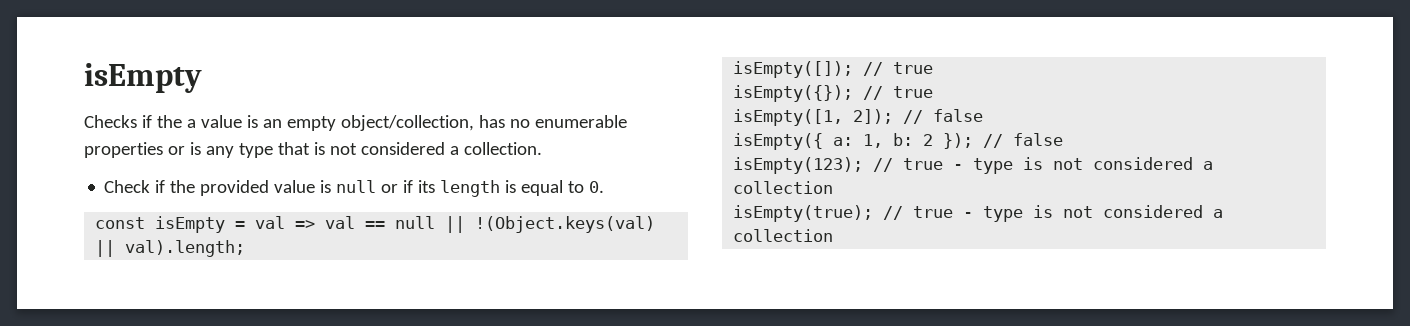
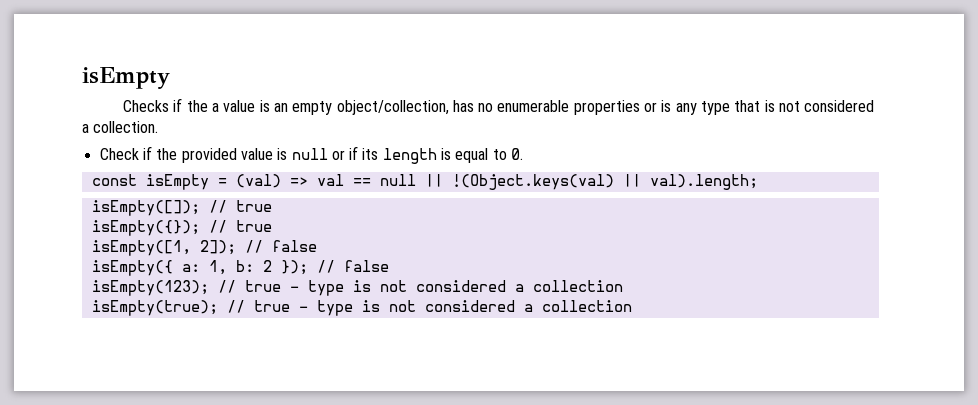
- const isEmpty = val => val == null || !(Object.keys(val) || val).length;
+ const isEmpty = (val) => val == null || !(Object.keys(val) || val).length;

